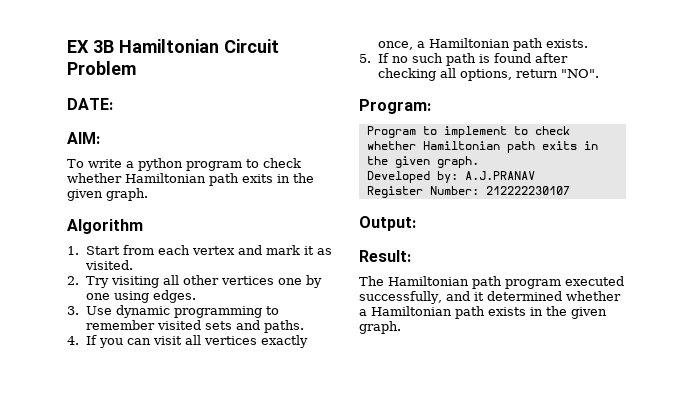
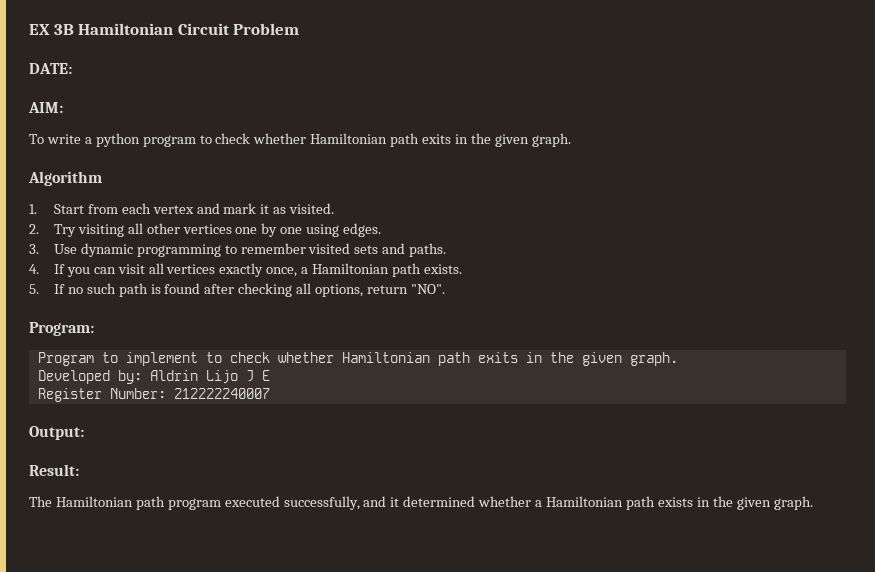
- Developed by: A.J.PRANAV
+ Developed by: Aldrin Lijo J E
- Register Number: 212222230107
+ Register Number: 212222240007

